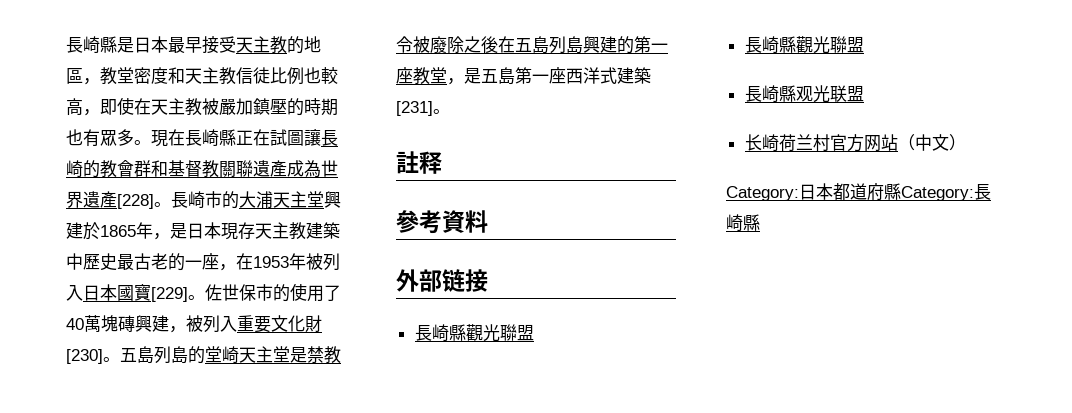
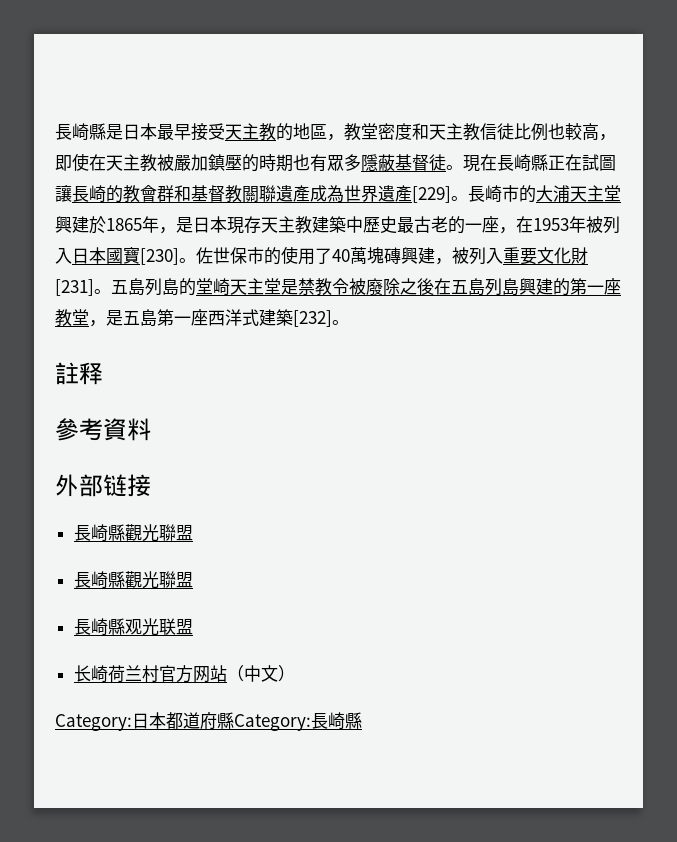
- 長崎縣是日本最早接受天主教的地區，教堂密度和天主教信徒比例也較高，即使在天主教被嚴加鎮壓的時期也有眾多。
+ 長崎縣是日本最早接受天主教的地區，教堂密度和天主教信徒比例也較高，即使在天主教被嚴加鎮壓的時期也有眾多隱蔽基督徒。
- 現在長崎縣正在試圖讓長崎的教會群和基督教關聯遺產成為世界遺產[228]。
+ 現在長崎縣正在試圖讓長崎的教會群和基督教關聯遺產成為世界遺產[229]。
- 長崎市的大浦天主堂興建於1865年，是日本現存天主教建築中歷史最古老的一座，在1953年被列入日本國寶[229]。
+ 長崎市的大浦天主堂興建於1865年，是日本現存天主教建築中歷史最古老的一座，在1953年被列入日本國寶[230]。
- 佐世保市的使用了40萬塊磚興建，被列入重要文化財[230]。
+ 佐世保市的使用了40萬塊磚興建，被列入重要文化財[231]。
- 五島列島的堂崎天主堂是禁教令被廢除之後在五島列島興建的第一座教堂，是五島第一座西洋式建築[231]。
+ 五島列島的堂崎天主堂是禁教令被廢除之後在五島列島興建的第一座教堂，是五島第一座西洋式建築[232]。

